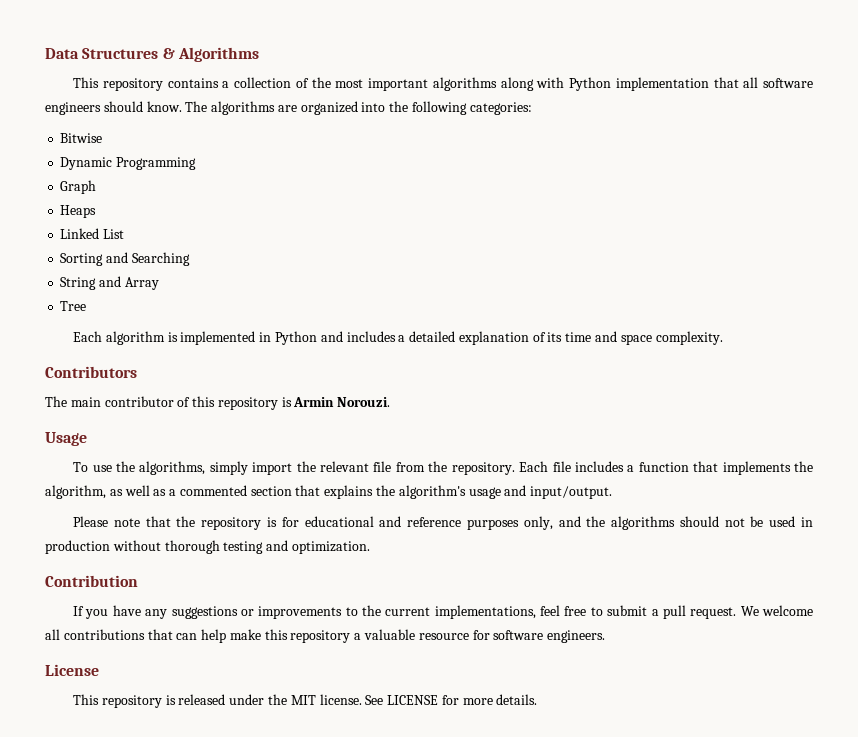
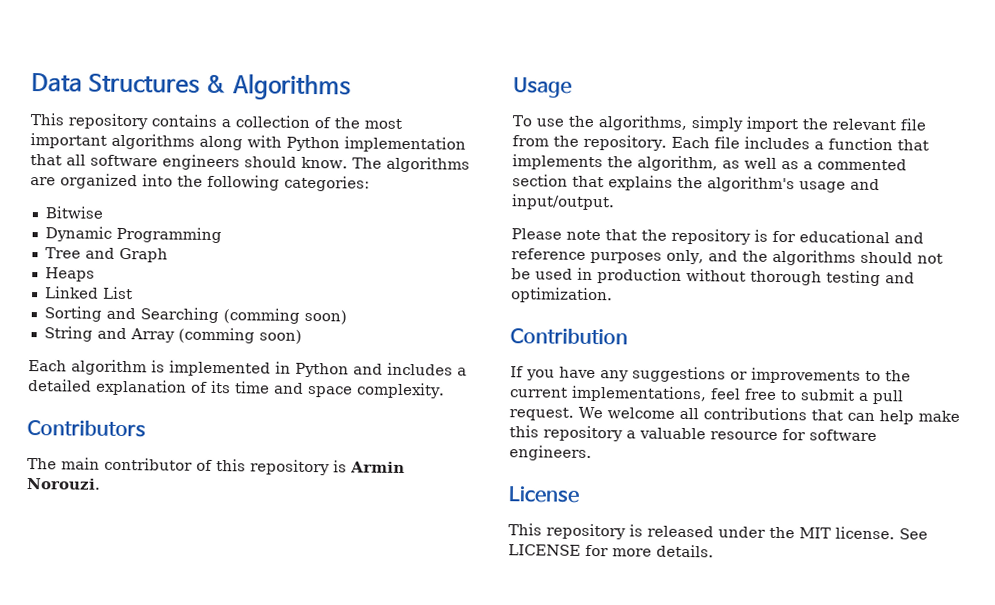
- Graph
+ Tree and Graph
- Sorting and Searching
+ Sorting and Searching (comming soon)
- String and Array
- Tree
+ String and Array (comming soon)

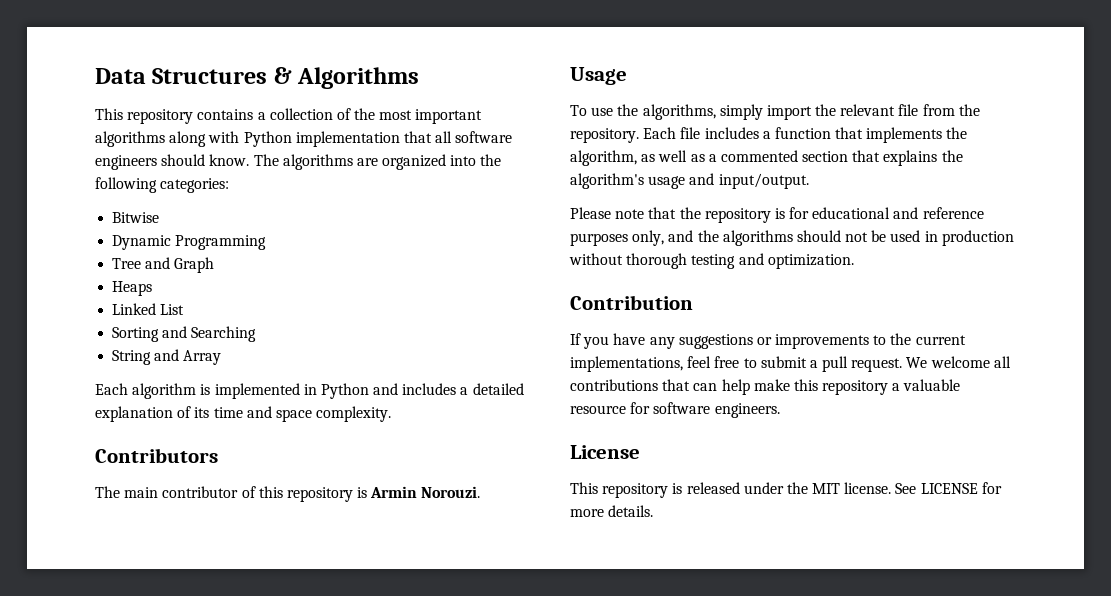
- Sorting and Searching (comming soon)
+ Sorting and Searching
- String and Array (comming soon)
+ String and Array

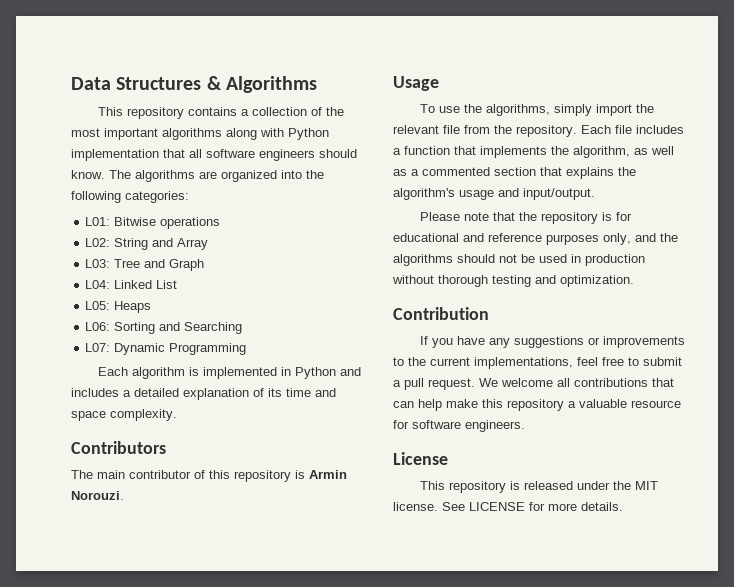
- Bitwise
- Dynamic Programming
- Tree and Graph
+ L01: Bitwise operations
+ L02: String and Array
+ L03: Tree and Graph
- Heaps
- Linked List
+ L04: Linked List
- Sorting and Searching
+ L05: Heaps
+ L06: Sorting and Searching
- String and Array
+ L07: Dynamic Programming

